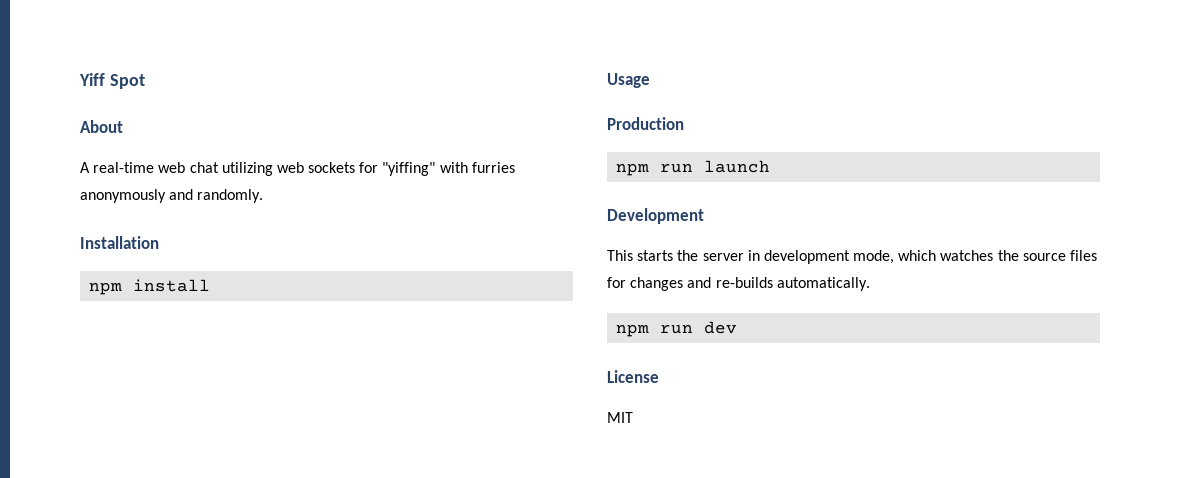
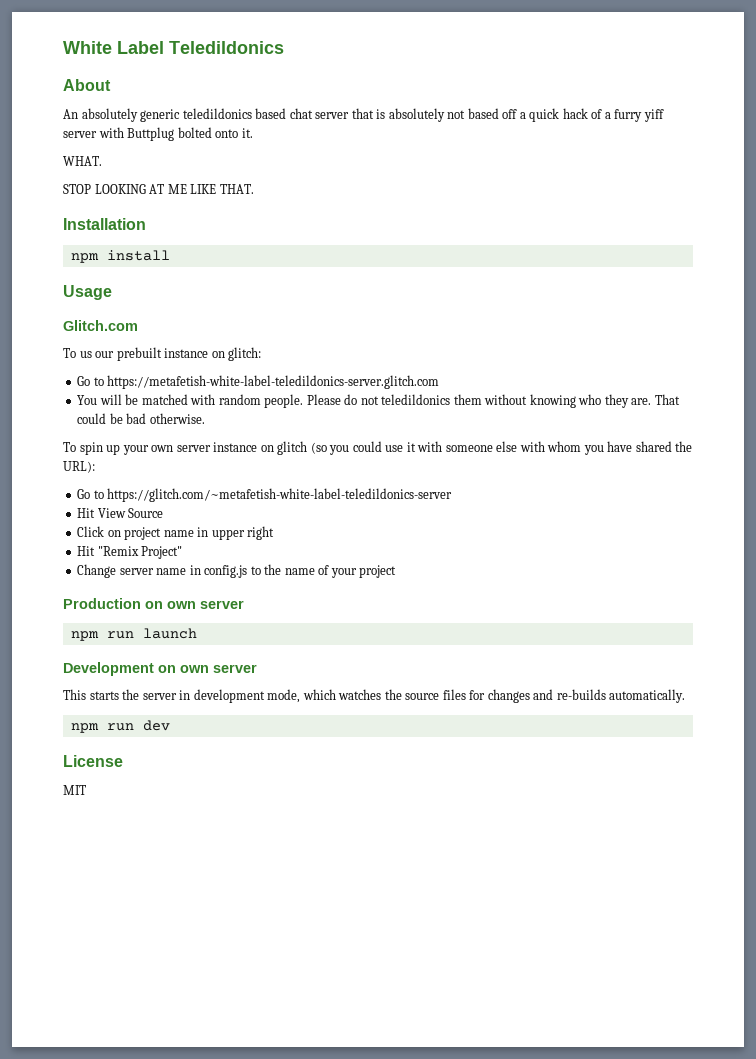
- Yiff Spot
+ White Label Teledildonics
  About
- A real-time web chat utilizing web sockets for "yiffing" with furries anonymously and randomly.
+ An absolutely generic teledildonics based chat server that is absolutely not based off a quick hack of a furry yiff server with Buttplug bolted onto it.
+ WHAT.
+ STOP LOOKING AT ME LIKE THAT.
  Installation
  npm install
  Usage
- Production
+ Glitch.com
+ To us our prebuilt instance on glitch:
+ Go to https://metafetish-white-label-teledildonics-server.glitch.com
+ You will be matched with random people. Please do not teledildonics them without knowing who they are. That could be bad otherwise.
+ To spin up your own server instance on glitch (so you could use it with someone else with whom you have shared the URL):
+ Go to https://glitch.com/~metafetish-white-label-teledildonics-server
+ Hit View Source
+ Click on project name in upper right
+ Hit "Remix Project"
+ Change server name in config.js to the name of your project
+ Production on own server
- Development
+ Development on own server

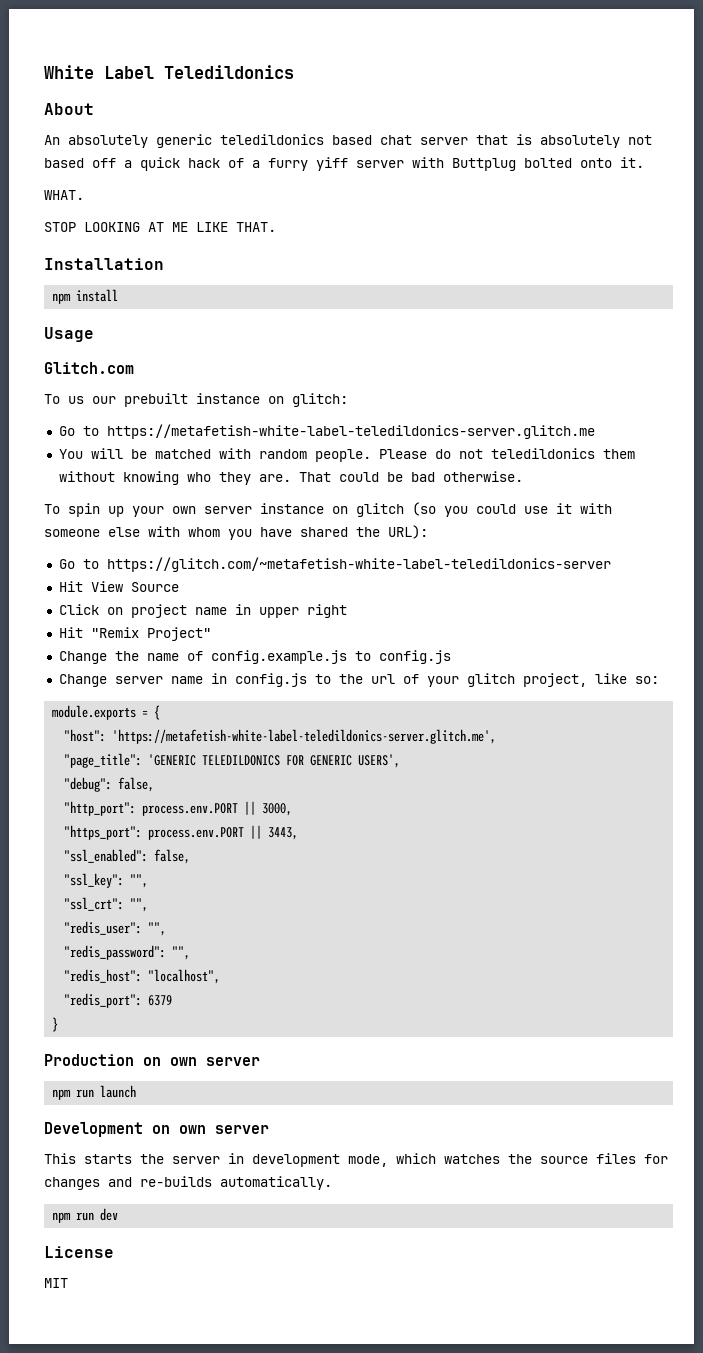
- Go to https://metafetish-white-label-teledildonics-server.glitch.com
+ Go to https://metafetish-white-label-teledildonics-server.glitch.me
+ Change the name of config.example.js to config.js
- Change server name in config.js to the name of your project
+ Change server name in config.js to the url of your glitch project, like so:
+ module.exports = {
+ "host": 'https://metafetish-white-label-teledildonics-server.glitch.me',
+ "page_title": 'GENERIC TELEDILDONICS FOR GENERIC USERS',
+ "debug": false,
+ "http_port": process.env.PORT || 3000,
+ "https_port": process.env.PORT || 3443,
+ "ssl_enabled": false,
+ "ssl_key": "",
+ "ssl_crt": "",
+ "redis_user": "",
+ "redis_password": "",
+ "redis_host": "localhost",
+ "redis_port": 6379
+ }

